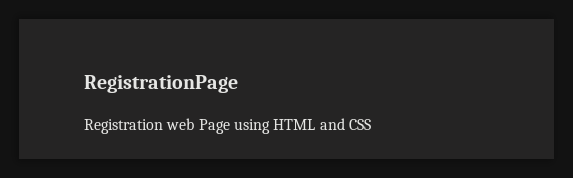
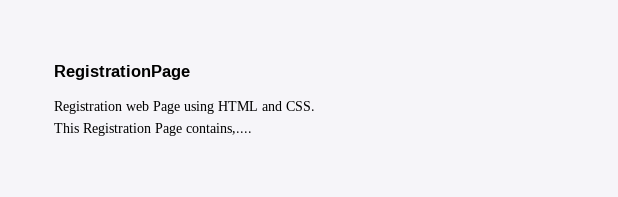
- Registration web Page using HTML and CSS
+ Registration web Page using HTML and CSS.
+ This Registration Page contains,....

